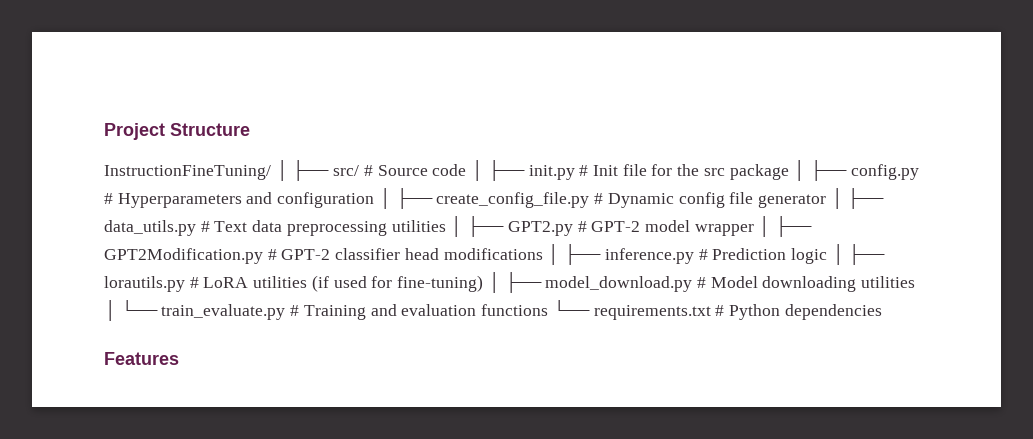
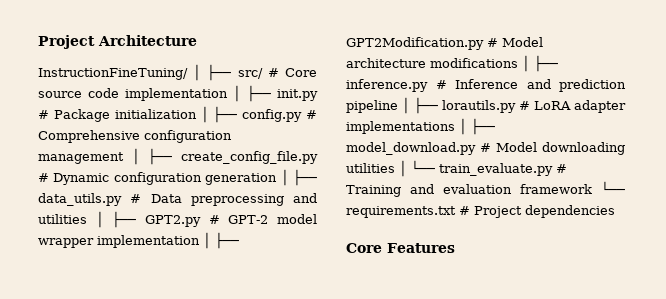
- Project Structure
+ Project Architecture
- InstructionFineTuning/ │ ├── src/ # Source code │ ├── init.py # Init file for the src package │ ├── config.py # Hyperparameters and configuration │ ├── create_config_file.py # Dynamic config file generator │ ├── data_utils.py # Text data preprocessing utilities │ ├── GPT2.py # GPT-2 model wrapper │ ├── GPT2Modification.py # GPT-2 classifier head modifications │ ├── inference.py # Prediction logic │ ├── lorautils.py # LoRA utilities (if used for fine-tuning) │ ├── model_download.py # Model downloading utilities │ └── train_evaluate.py # Training and evaluation functions └── requirements.txt # Python dependencies
+ InstructionFineTuning/ │ ├── src/ # Core source code implementation │ ├── init.py # Package initialization │ ├── config.py # Comprehensive configuration management │ ├── create_config_file.py # Dynamic configuration generation │ ├── data_utils.py # Data preprocessing and utilities │ ├── GPT2.py # GPT-2 model wrapper implementation │ ├── GPT2Modification.py # Model architecture modifications │ ├── inference.py # Inference and prediction pipeline │ ├── lorautils.py # LoRA adapter implementations │ ├── model_download.py # Model downloading utilities │ └── train_evaluate.py # Training and evaluation framework └── requirements.txt # Project dependencies
- Features
+ Core Features

